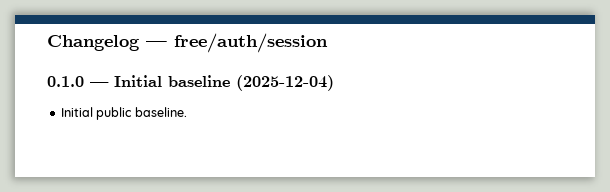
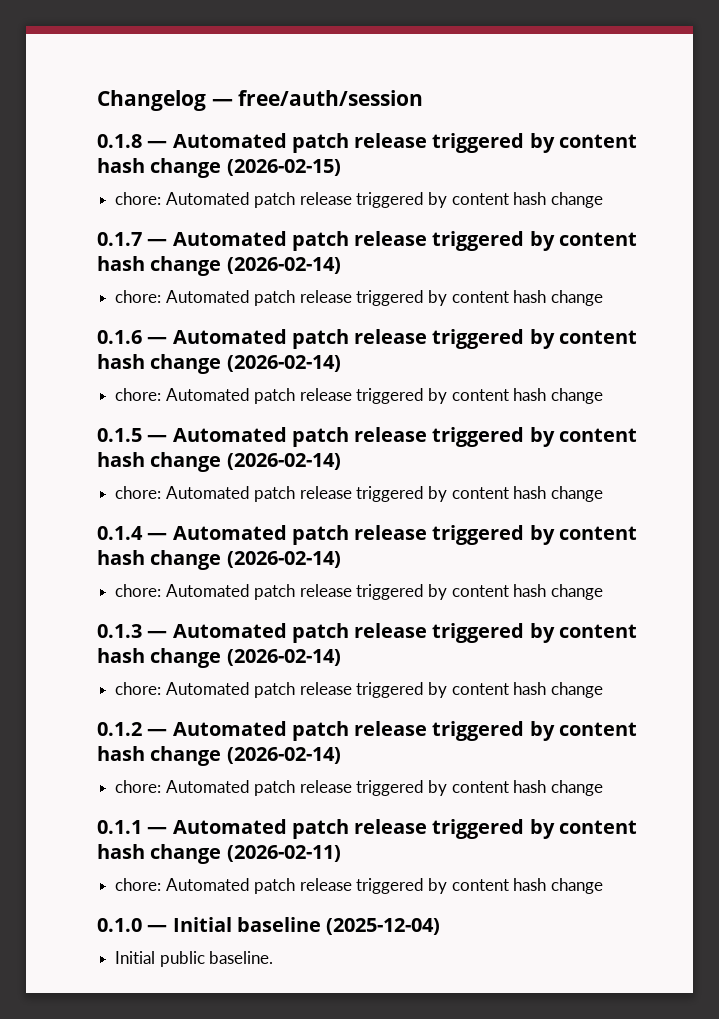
+ 0.1.8 — Automated patch release triggered by content hash change (2026-02-15)
+ chore: Automated patch release triggered by content hash change
+ 0.1.7 — Automated patch release triggered by content hash change (2026-02-14)
+ chore: Automated patch release triggered by content hash change
+ 0.1.6 — Automated patch release triggered by content hash change (2026-02-14)
+ chore: Automated patch release triggered by content hash change
+ 0.1.5 — Automated patch release triggered by content hash change (2026-02-14)
+ chore: Automated patch release triggered by content hash change
+ 0.1.4 — Automated patch release triggered by content hash change (2026-02-14)
+ chore: Automated patch release triggered by content hash change
+ 0.1.3 — Automated patch release triggered by content hash change (2026-02-14)
+ chore: Automated patch release triggered by content hash change
+ 0.1.2 — Automated patch release triggered by content hash change (2026-02-14)
+ chore: Automated patch release triggered by content hash change
+ 0.1.1 — Automated patch release triggered by content hash change (2026-02-11)
+ chore: Automated patch release triggered by content hash change

